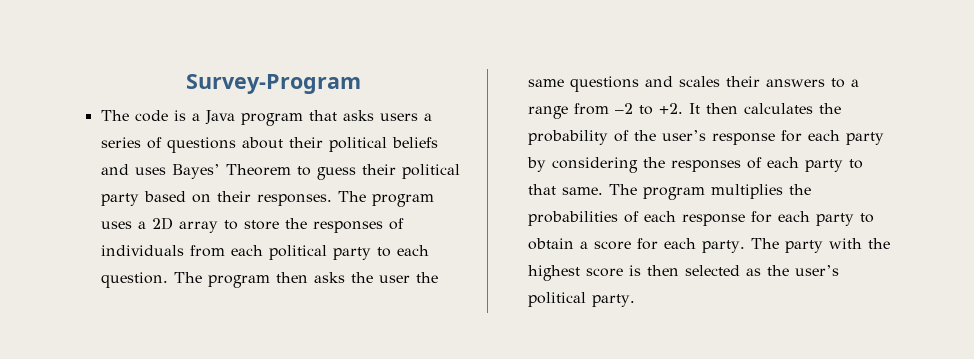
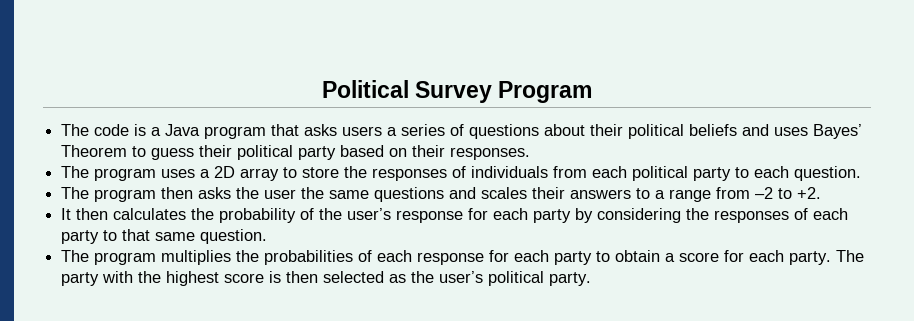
- Survey-Program
+ Political Survey Program
- The code is a Java program that asks users a series of questions about their political beliefs and uses Bayes’ Theorem to guess their political party based on their responses. The program uses a 2D array to store the responses of individuals from each political party to each question. The program then asks the user the same questions and scales their answers to a range from –2 to +2. It then calculates the probability of the user’s response for each party by considering the responses of each party to that same. The program multiplies the probabilities of each response for each party to obtain a score for each party.
+ The code is a Java program that asks users a series of questions about their political beliefs and uses Bayes’ Theorem to guess their political party based on their responses.
+ The program uses a 2D array to store the responses of individuals from each political party to each question.
+ The program then asks the user the same questions and scales their answers to a range from –2 to +2.
+ It then calculates the probability of the user’s response for each party by considering the responses of each party to that same question.
+ The program multiplies the probabilities of each response for each party to obtain a score for each party.

